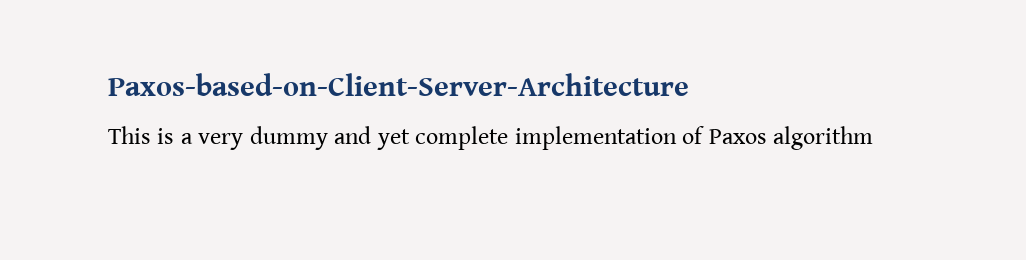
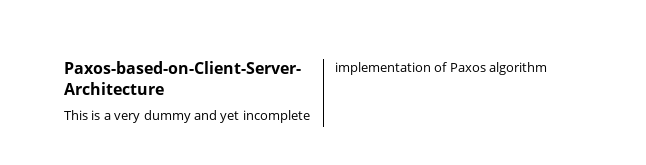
- This is a very dummy and yet complete implementation of Paxos algorithm
+ This is a very dummy and yet incomplete implementation of Paxos algorithm

